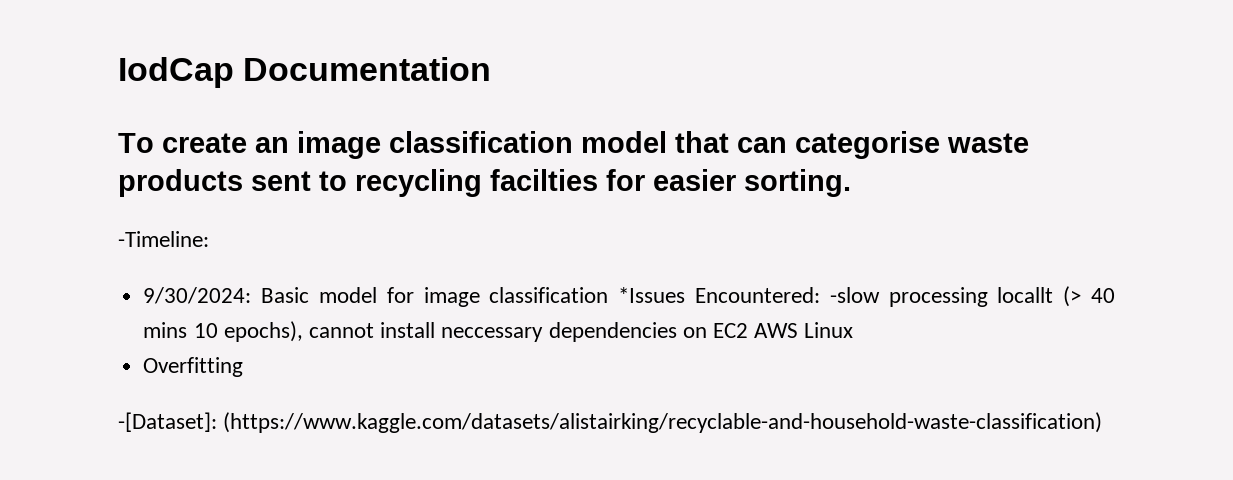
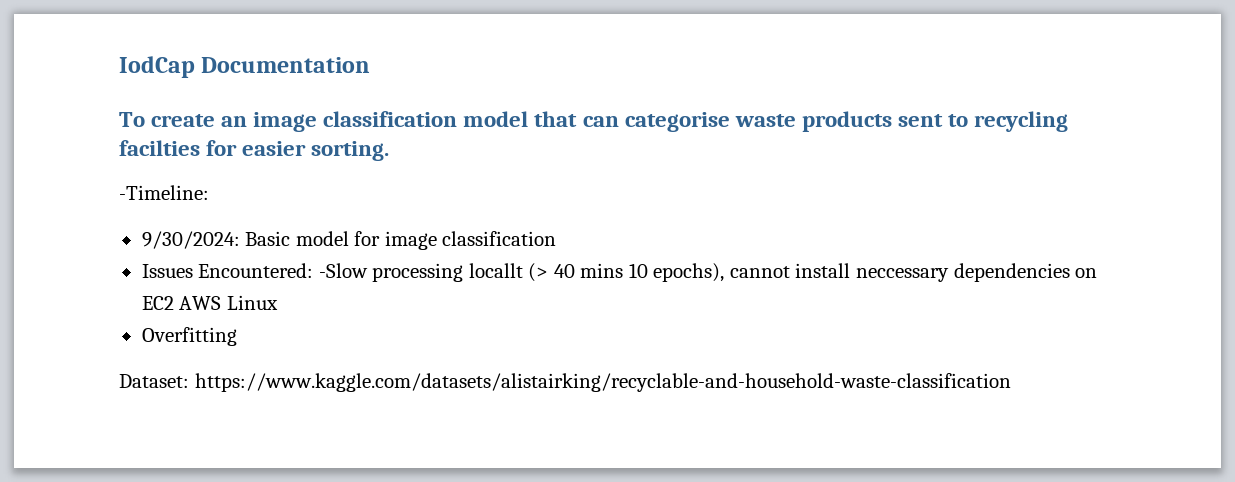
- 9/30/2024: Basic model for image classification *Issues Encountered: -slow processing locallt (> 40 mins 10 epochs), cannot install neccessary dependencies on EC2 AWS Linux
+ 9/30/2024: Basic model for image classification
+ Issues Encountered: -Slow processing locallt (> 40 mins 10 epochs), cannot install neccessary dependencies on EC2 AWS Linux
- -[Dataset]: (https://www.kaggle.com/datasets/alistairking/recyclable-and-household-waste-classification)
+ Dataset: https://www.kaggle.com/datasets/alistairking/recyclable-and-household-waste-classification

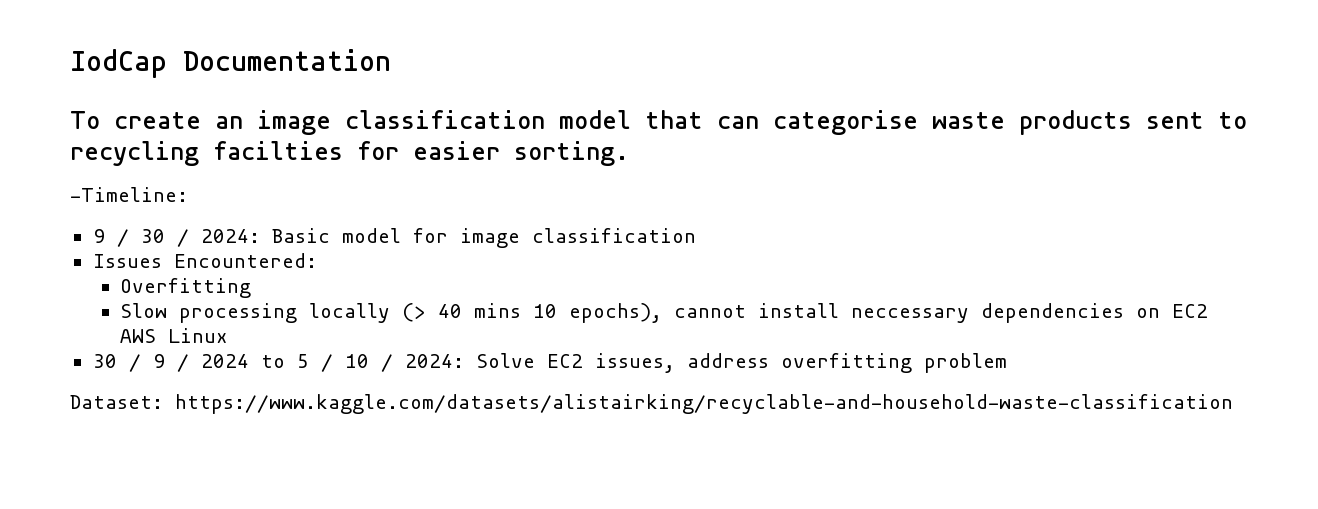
- 9/30/2024: Basic model for image classification
+ 9 / 30 / 2024: Basic model for image classification
- Issues Encountered: -Slow processing locallt (> 40 mins 10 epochs), cannot install neccessary dependencies on EC2 AWS Linux
+ Issues Encountered:
+ Overfitting
+ Slow processing locally (> 40 mins 10 epochs), cannot install neccessary dependencies on EC2 AWS Linux
- Overfitting
+ 30 / 9 / 2024 to 5 / 10 / 2024: Solve EC2 issues, address overfitting problem

